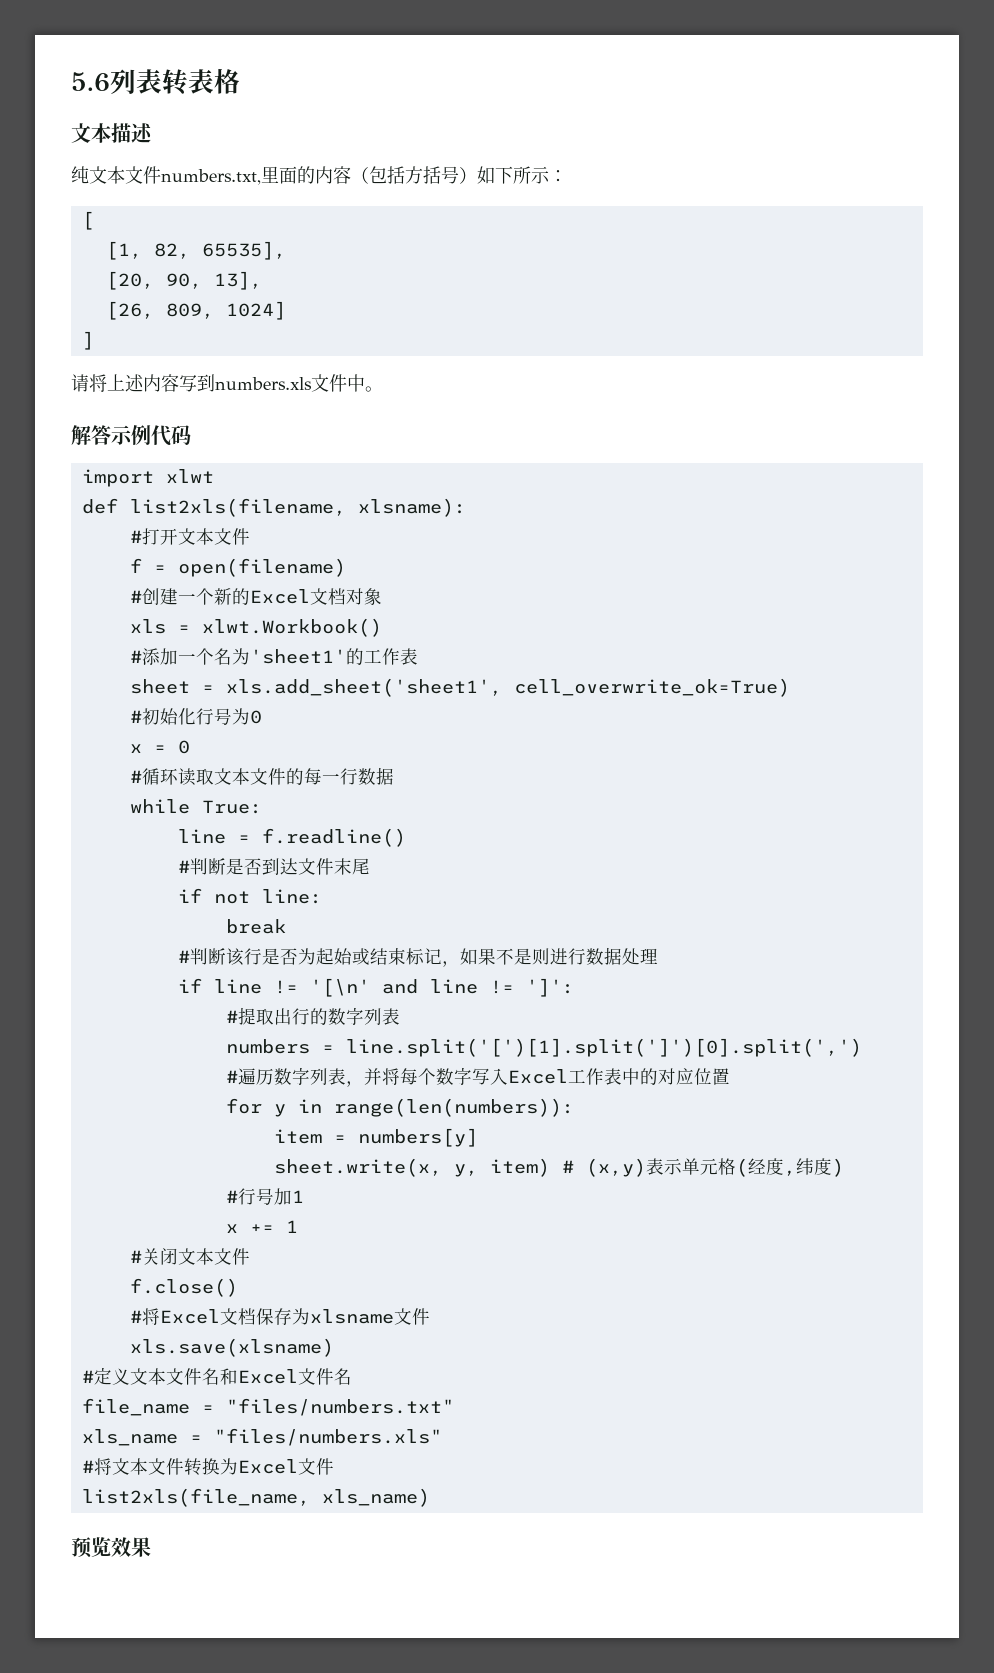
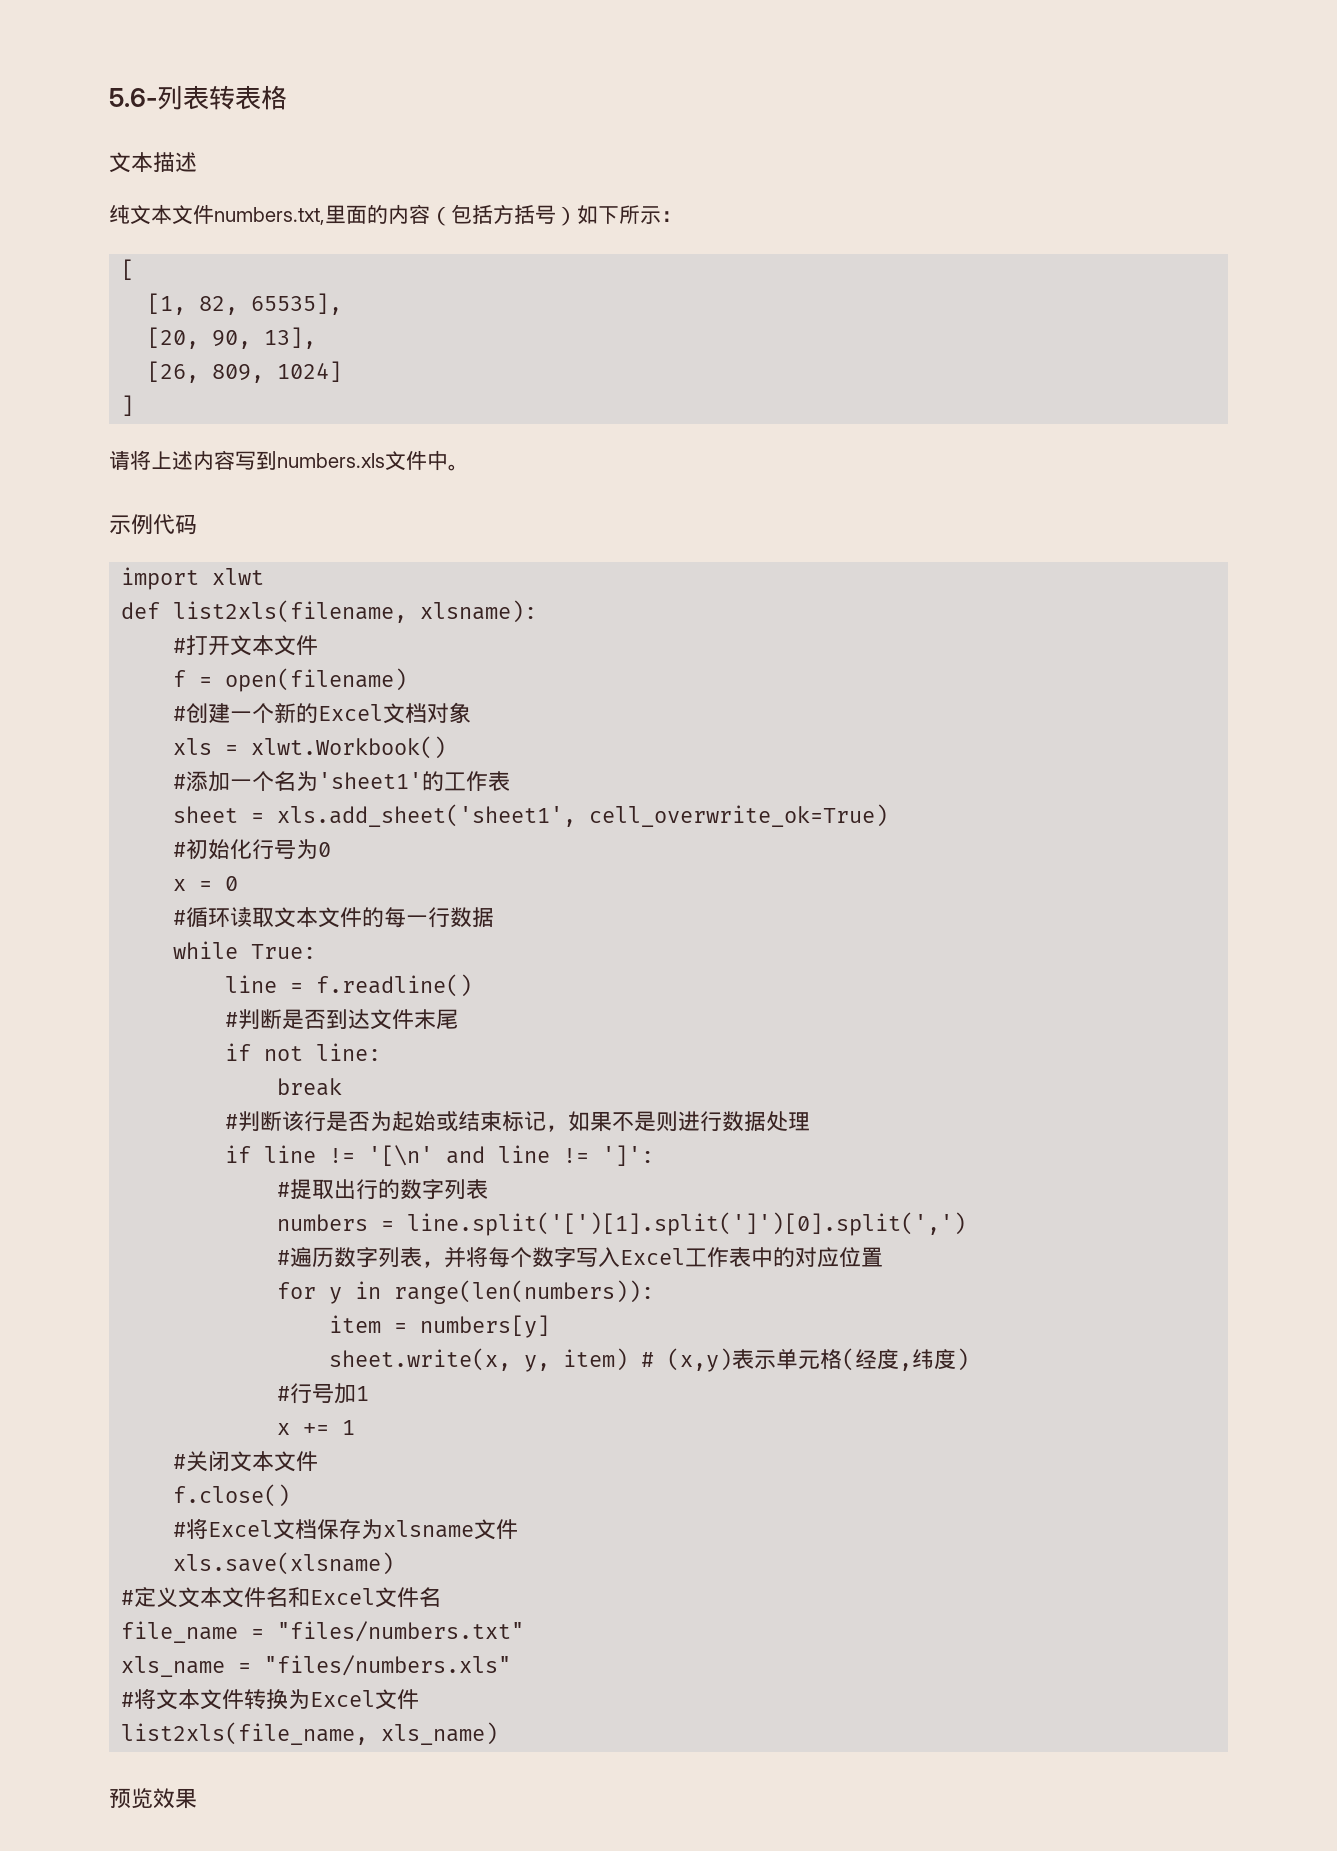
- 5.6列表转表格
+ 5.6-列表转表格
- 解答示例代码
+ 示例代码

